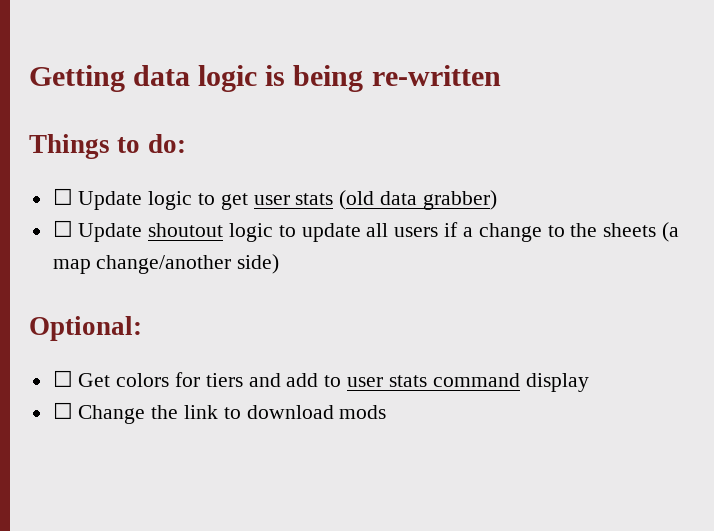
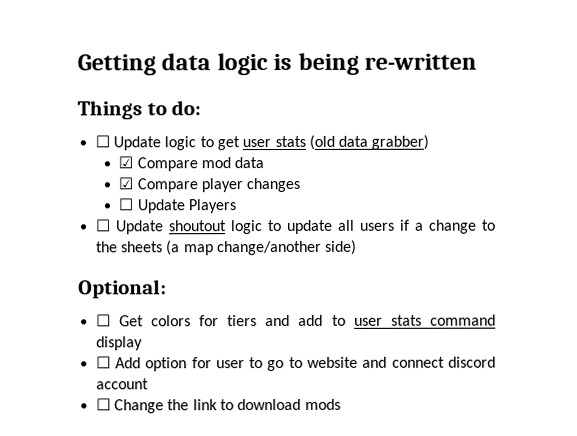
+ ☑ Compare mod data
+ ☑ Compare player changes
+ ☐ Update Players
+ ☐ Add option for user to go to website and connect discord account

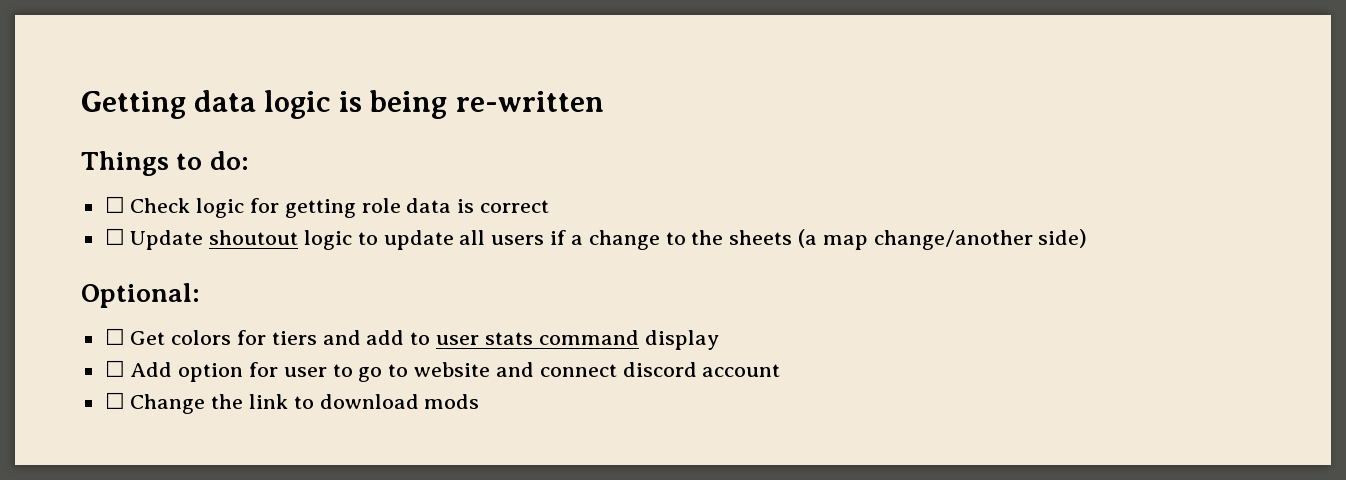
- ☐ Update logic to get user stats (old data grabber)
- ☑ Compare mod data
- ☑ Compare player changes
- ☐ Update Players
+ ☐ Check logic for getting role data is correct

